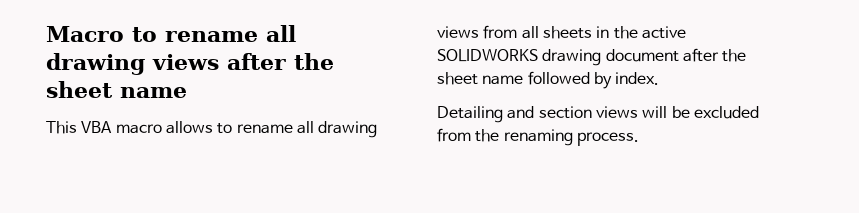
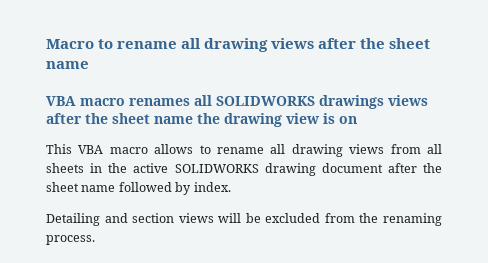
+ VBA macro renames all SOLIDWORKS drawings views after the sheet name the drawing view is on

